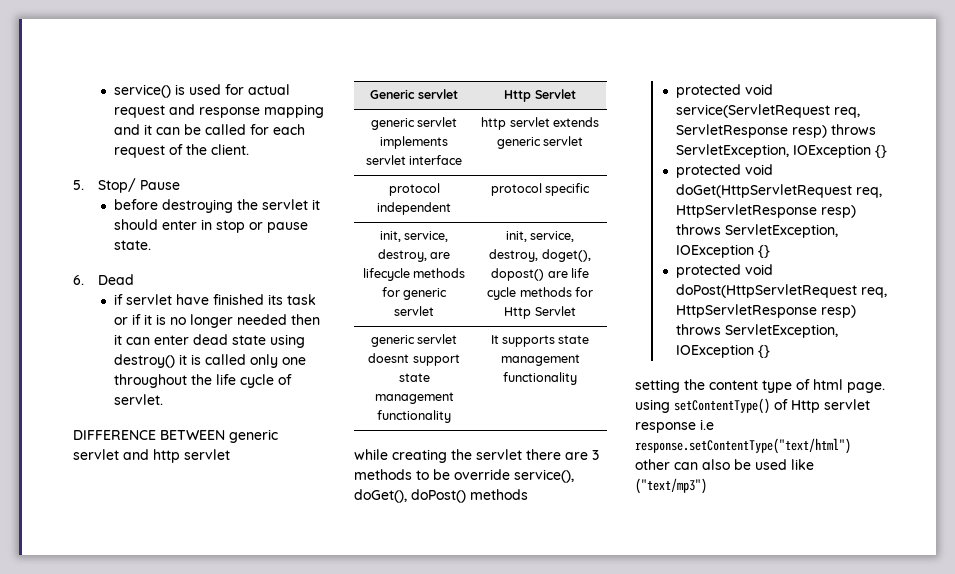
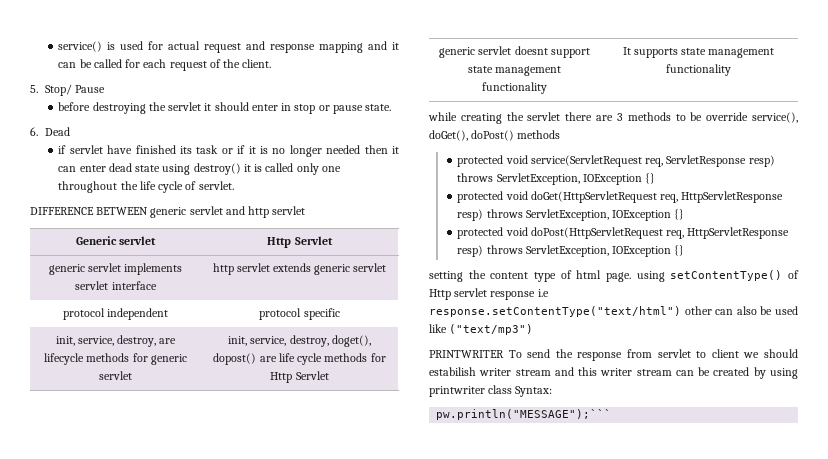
+ PRINTWRITER To send the response from servlet to client we should estabilish writer stream and this writer stream can be created by using printwriter class Syntax:
+ pw.println("MESSAGE");```

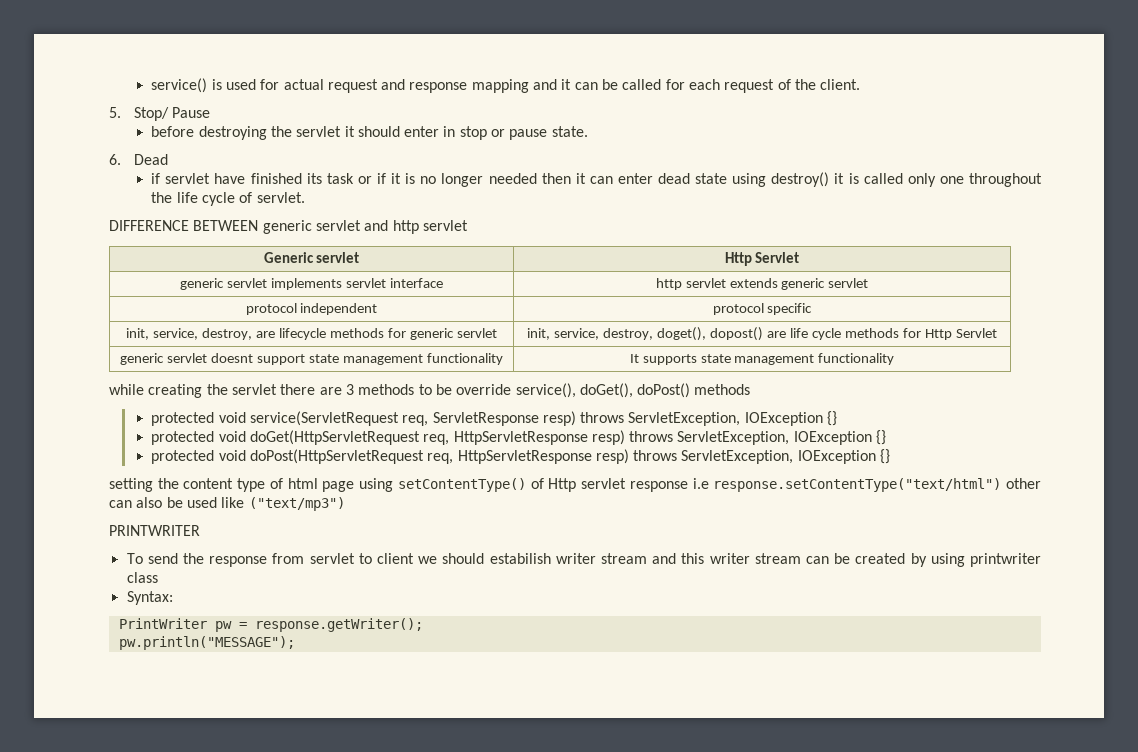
- setting the content type of html page. using setContentType() of Http servlet response i.e response.setContentType("text/html") other can also be used like ("text/mp3")
+ setting the content type of html page using setContentType() of Http servlet response i.e response.setContentType("text/html") other can also be used like ("text/mp3")
- PRINTWRITER To send the response from servlet to client we should estabilish writer stream and this writer stream can be created by using printwriter class Syntax:
+ PRINTWRITER
+ To send the response from servlet to client we should estabilish writer stream and this writer stream can be created by using printwriter class
+ Syntax:
- pw.println("MESSAGE");```
+ PrintWriter pw = response.getWriter();
+ pw.println("MESSAGE");

